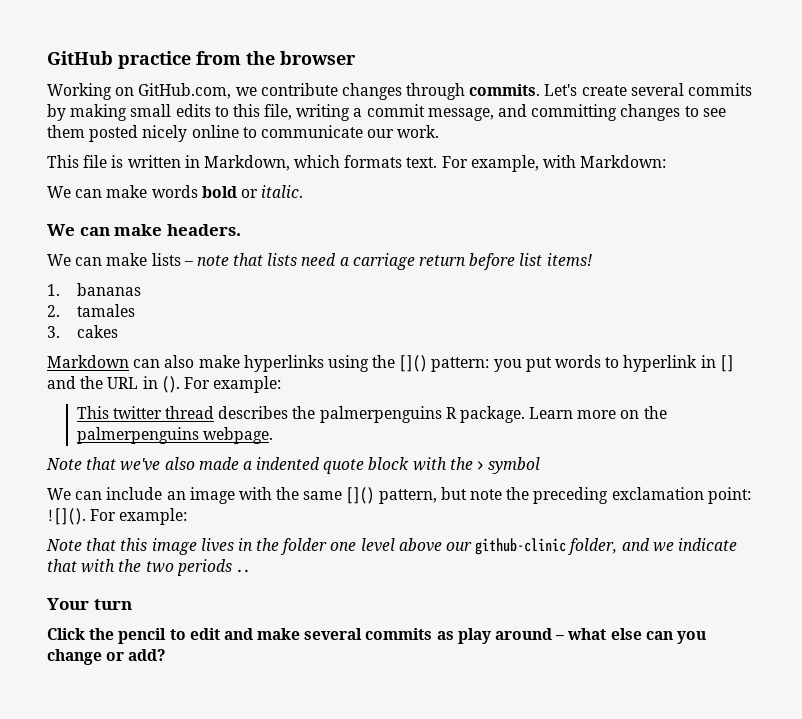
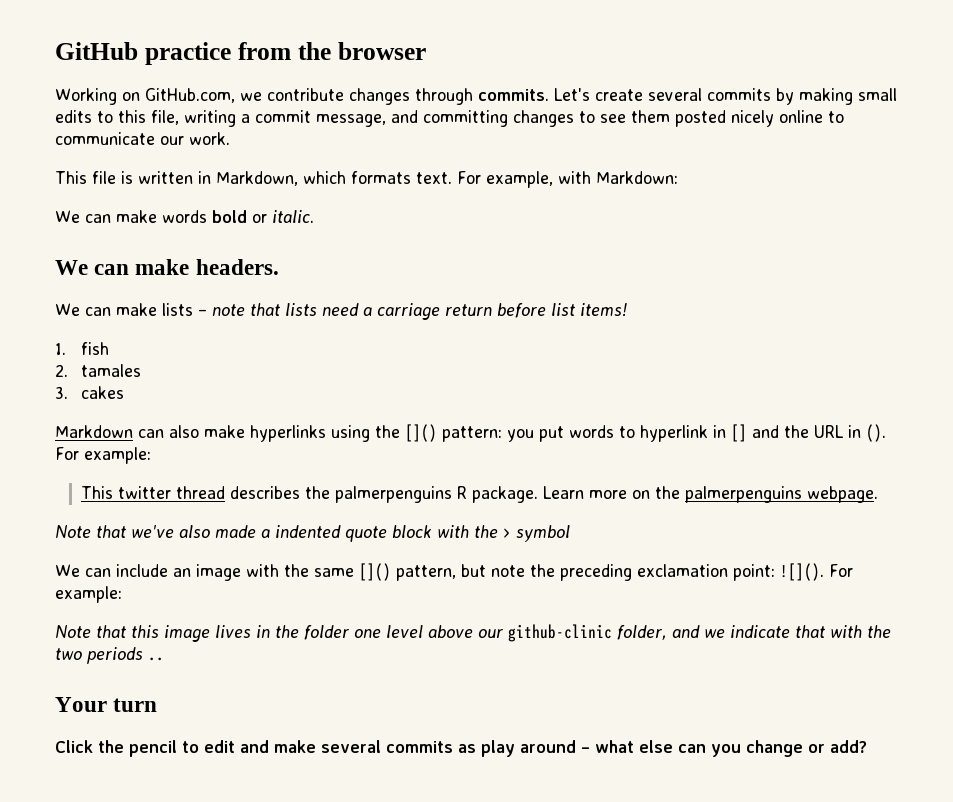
- 1. bananas
+ 1. fish

